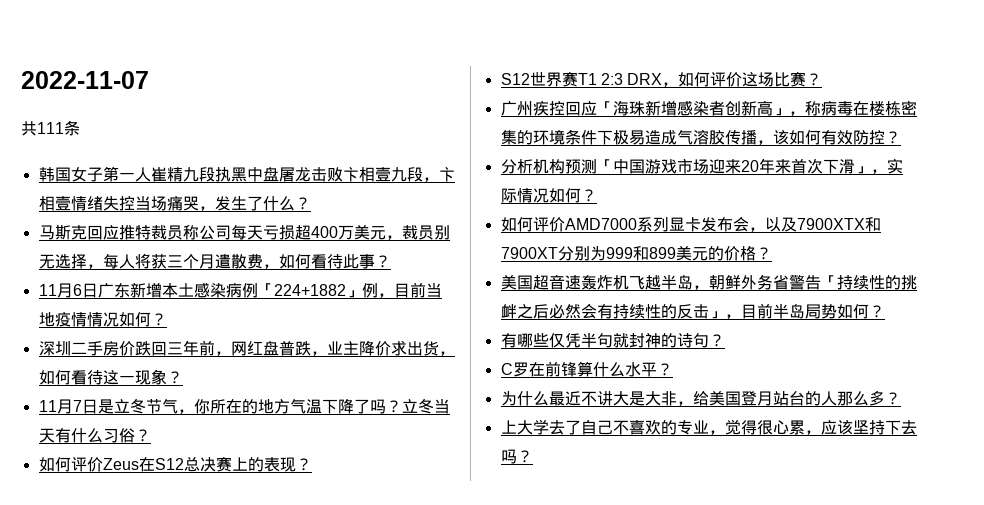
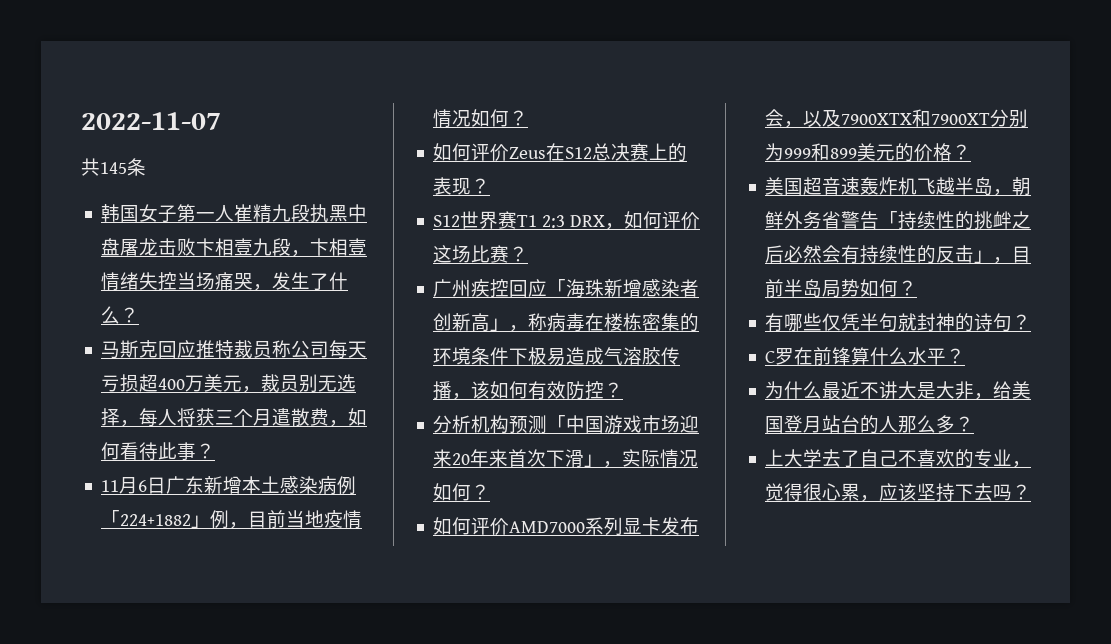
- 共111条
+ 共145条
- 深圳二手房价跌回三年前，网红盘普跌，业主降价求出货，如何看待这一现象？
- 11月7日是立冬节气，你所在的地方气温下降了吗？立冬当天有什么习俗？

